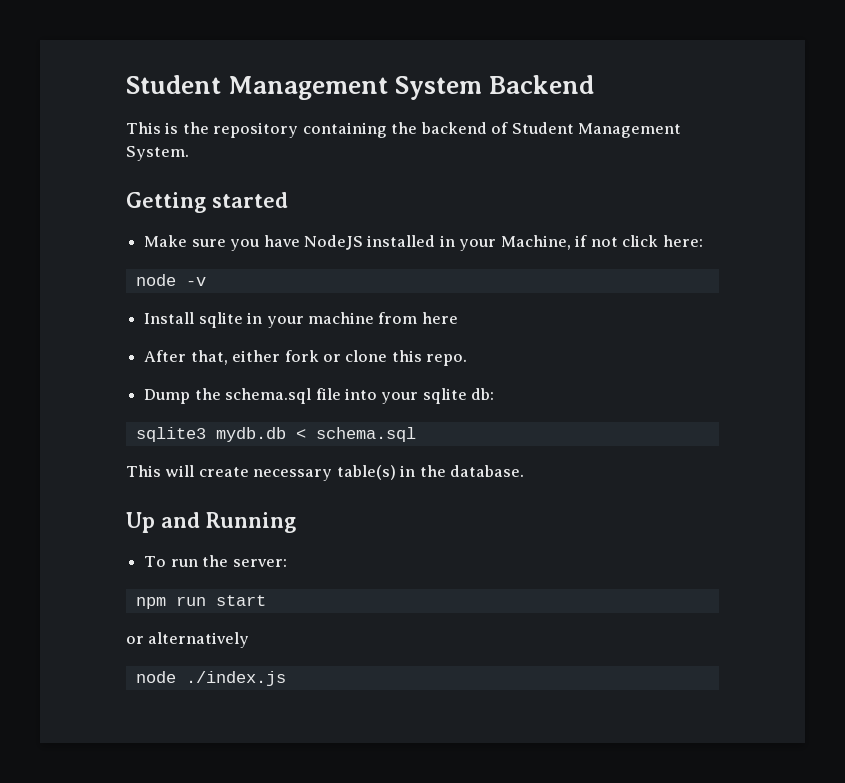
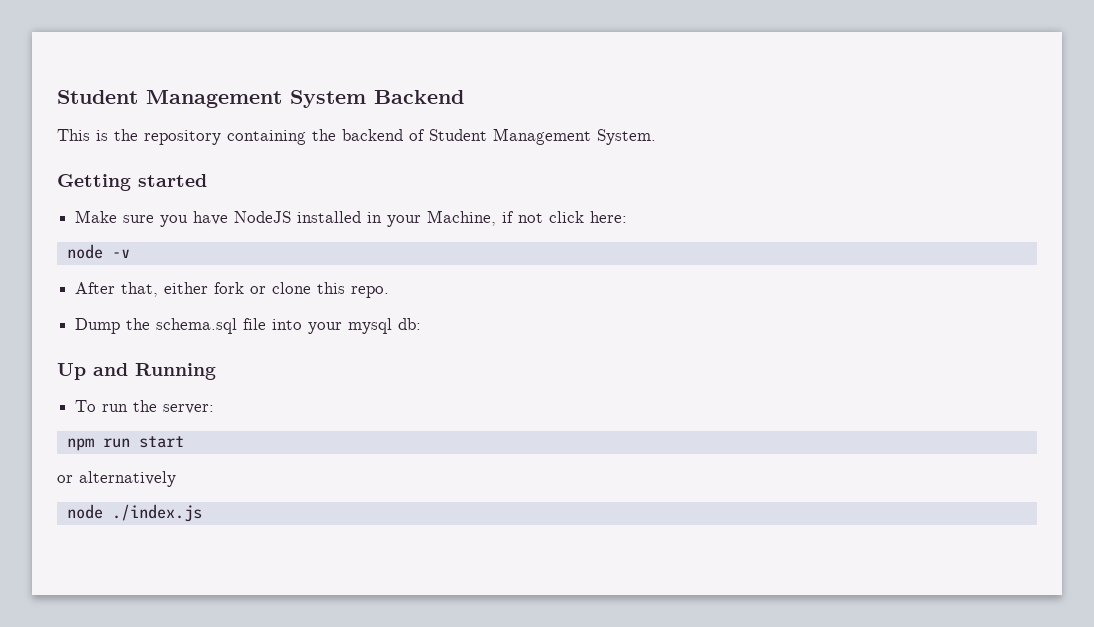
- Install sqlite in your machine from here
- Dump the schema.sql file into your sqlite db:
+ Dump the schema.sql file into your mysql db:
- sqlite3 mydb.db < schema.sql
- This will create necessary table(s) in the database.

